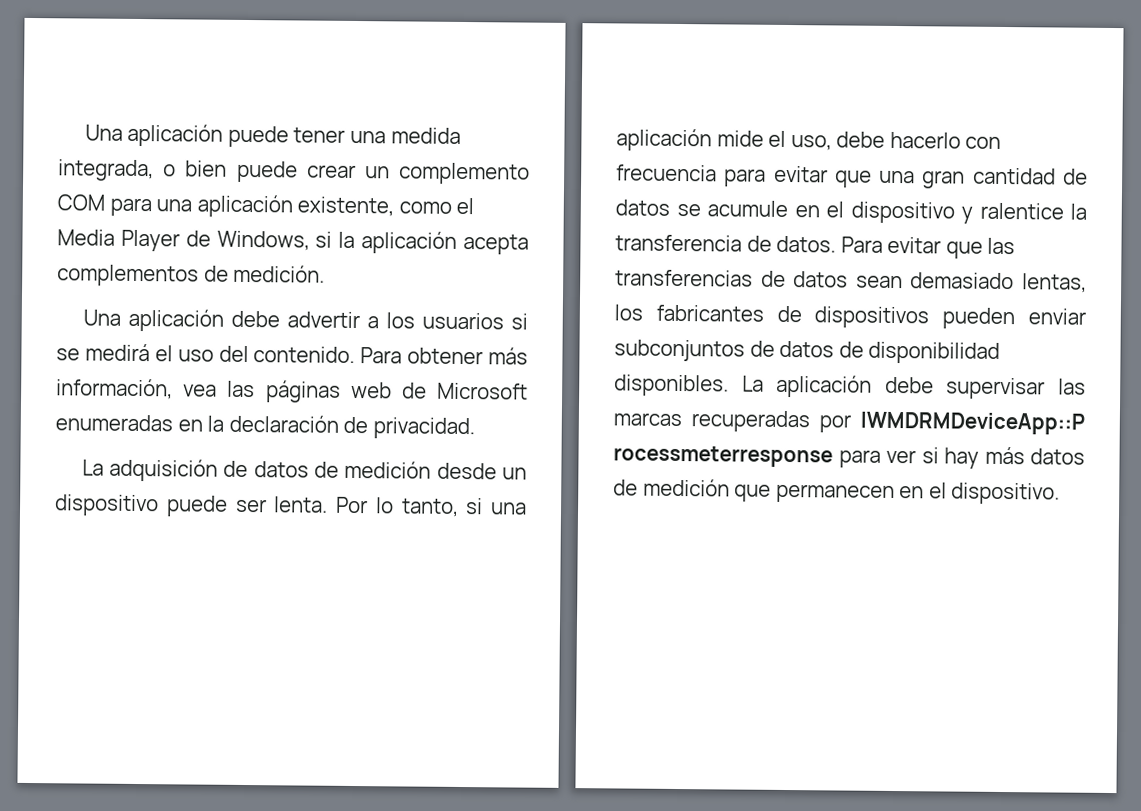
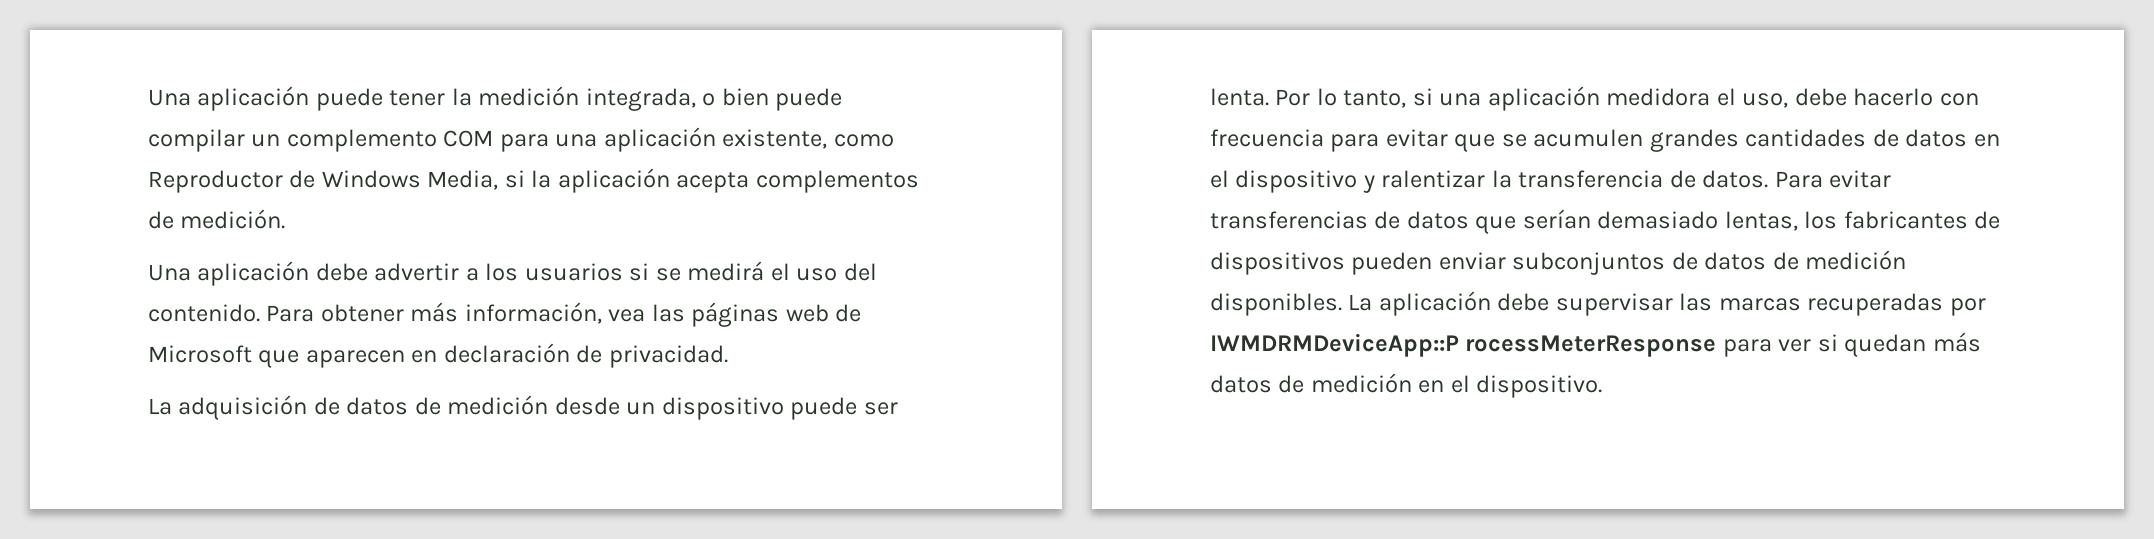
- Una aplicación puede tener una medida integrada, o bien puede crear un complemento COM para una aplicación existente, como el Media Player de Windows, si la aplicación acepta complementos de medición.
+ Una aplicación puede tener la medición integrada, o bien puede compilar un complemento COM para una aplicación existente, como Reproductor de Windows Media, si la aplicación acepta complementos de medición.
- Para obtener más información, vea las páginas web de Microsoft enumeradas en la declaración de privacidad.
+ Para obtener más información, vea las páginas web de Microsoft que aparecen en declaración de privacidad.
- Por lo tanto, si una aplicación mide el uso, debe hacerlo con frecuencia para evitar que una gran cantidad de datos se acumule en el dispositivo y ralentice la transferencia de datos.
+ Por lo tanto, si una aplicación medidora el uso, debe hacerlo con frecuencia para evitar que se acumulen grandes cantidades de datos en el dispositivo y ralentizar la transferencia de datos.
- Para evitar que las transferencias de datos sean demasiado lentas, los fabricantes de dispositivos pueden enviar subconjuntos de datos de disponibilidad disponibles.
+ Para evitar transferencias de datos que serían demasiado lentas, los fabricantes de dispositivos pueden enviar subconjuntos de datos de medición disponibles.
- La aplicación debe supervisar las marcas recuperadas por IWMDRMDeviceApp::P rocessmeterresponse para ver si hay más datos de medición que permanecen en el dispositivo.
+ La aplicación debe supervisar las marcas recuperadas por IWMDRMDeviceApp::P rocessMeterResponse para ver si quedan más datos de medición en el dispositivo.

